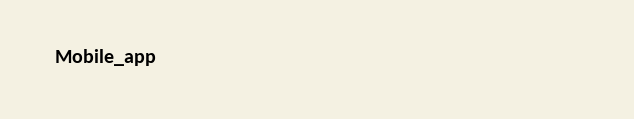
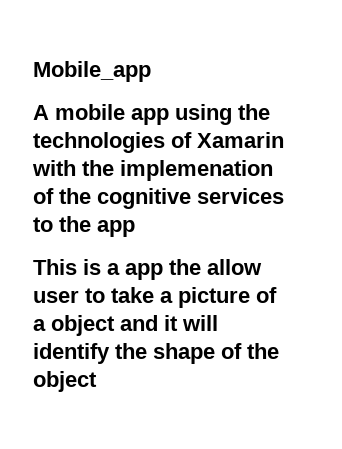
+ A mobile app using the technologies of Xamarin with the implemenation of the cognitive services to the app
+ This is a app the allow user to take a picture of a object and it will identify the shape of the object

